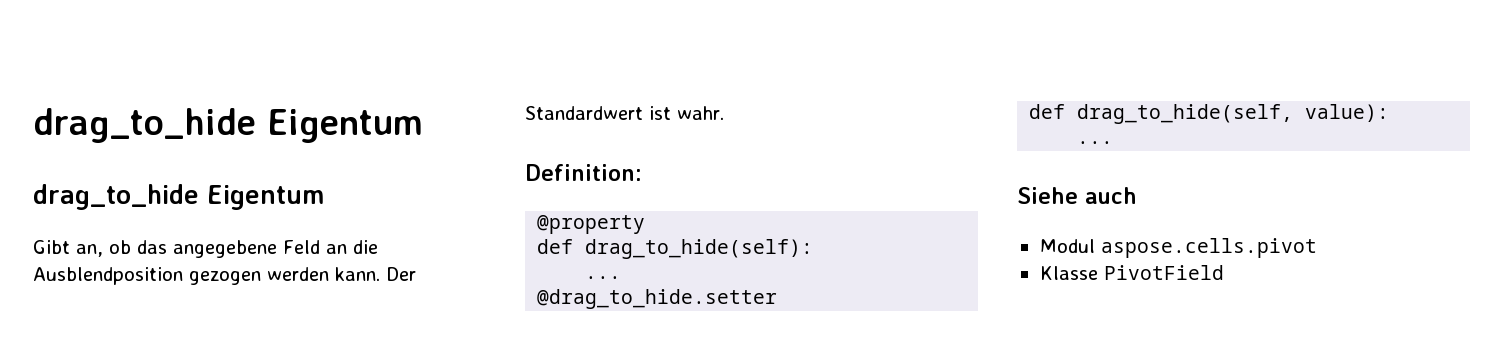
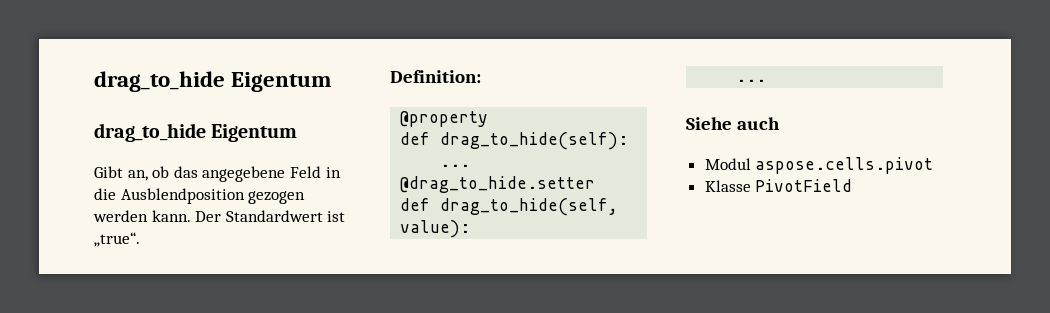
- Gibt an, ob das angegebene Feld an die Ausblendposition gezogen werden kann.
+ Gibt an, ob das angegebene Feld in die Ausblendposition gezogen werden kann.
- Der Standardwert ist wahr.
+ Der Standardwert ist „true“.

